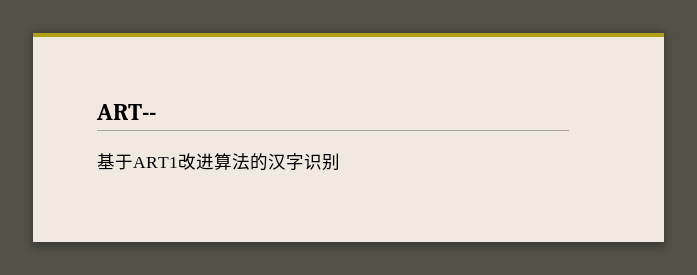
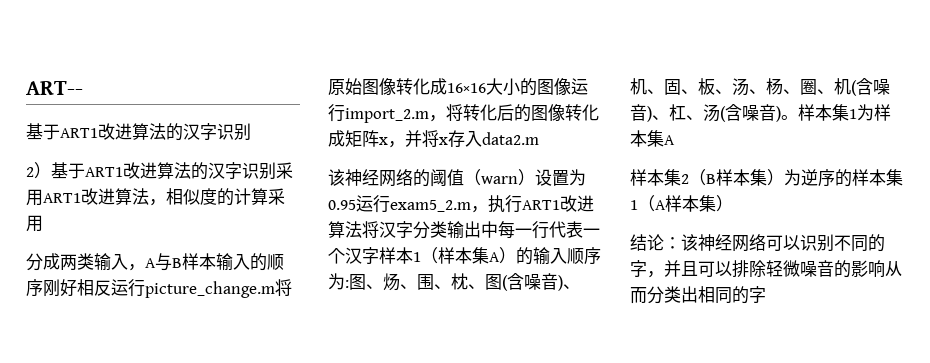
+ 2）基于ART1改进算法的汉字识别采用ART1改进算法，相似度的计算采用
+ 分成两类输入，A与B样本输入的顺序刚好相反运行picture_change.m将原始图像转化成16×16大小的图像运行import_2.m，将转化后的图像转化成矩阵x，并将x存入data2.m
+ 该神经网络的阈值（warn）设置为0.95运行exam5_2.m，执行ART1改进算法将汉字分类输出中每一行代表一个汉字样本1（样本集A）的输入顺序为:图、炀、围、枕、图(含噪音)、机、固、板、汤、杨、圈、机(含噪音)、杠、汤(含噪音)。样本集1为样本集A
+ 样本集2（B样本集）为逆序的样本集1（A样本集）
+ 结论：该神经网络可以识别不同的字，并且可以排除轻微噪音的影响从而分类出相同的字

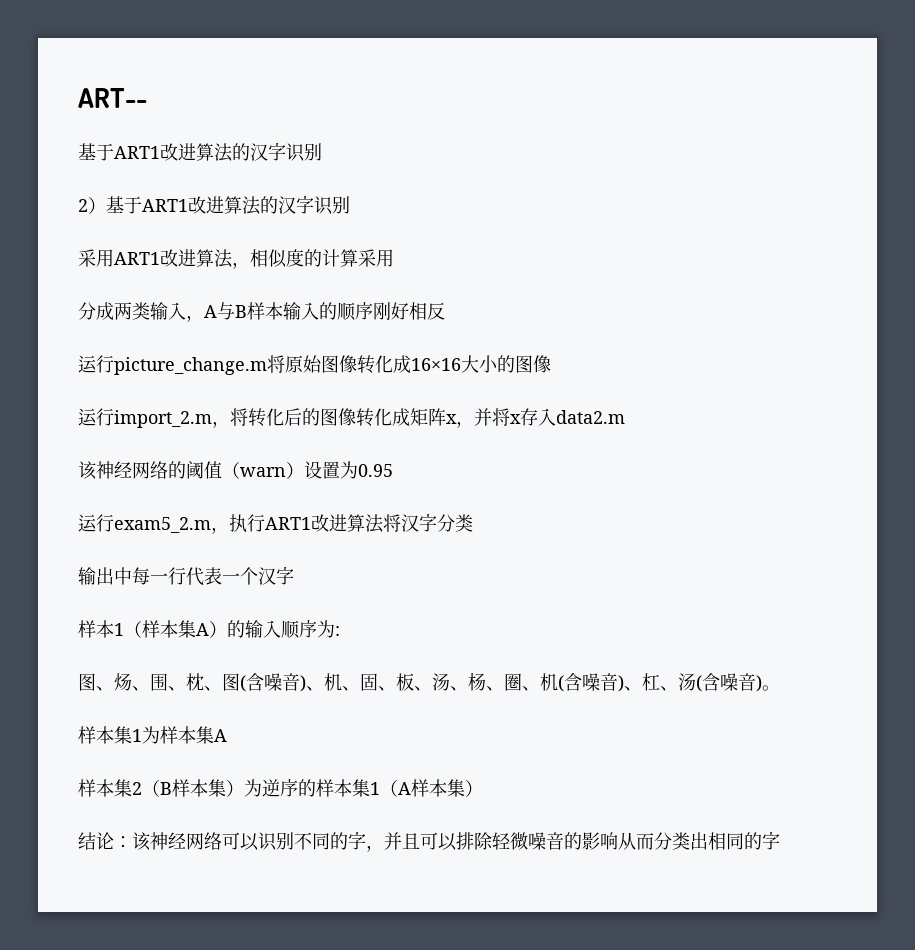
- 2）基于ART1改进算法的汉字识别采用ART1改进算法，相似度的计算采用
+ 2）基于ART1改进算法的汉字识别
+ 采用ART1改进算法，相似度的计算采用
- 分成两类输入，A与B样本输入的顺序刚好相反运行picture_change.m将原始图像转化成16×16大小的图像运行import_2.m，将转化后的图像转化成矩阵x，并将x存入data2.m
+ 分成两类输入，A与B样本输入的顺序刚好相反
+ 运行picture_change.m将原始图像转化成16×16大小的图像
+ 运行import_2.m，将转化后的图像转化成矩阵x，并将x存入data2.m
- 该神经网络的阈值（warn）设置为0.95运行exam5_2.m，执行ART1改进算法将汉字分类输出中每一行代表一个汉字样本1（样本集A）的输入顺序为:图、炀、围、枕、图(含噪音)、机、固、板、汤、杨、圈、机(含噪音)、杠、汤(含噪音)。样本集1为样本集A
+ 该神经网络的阈值（warn）设置为0.95
+ 运行exam5_2.m，执行ART1改进算法将汉字分类
+ 输出中每一行代表一个汉字
+ 样本1（样本集A）的输入顺序为:
+ 图、炀、围、枕、图(含噪音)、机、固、板、汤、杨、圈、机(含噪音)、杠、汤(含噪音)。
+ 样本集1为样本集A

